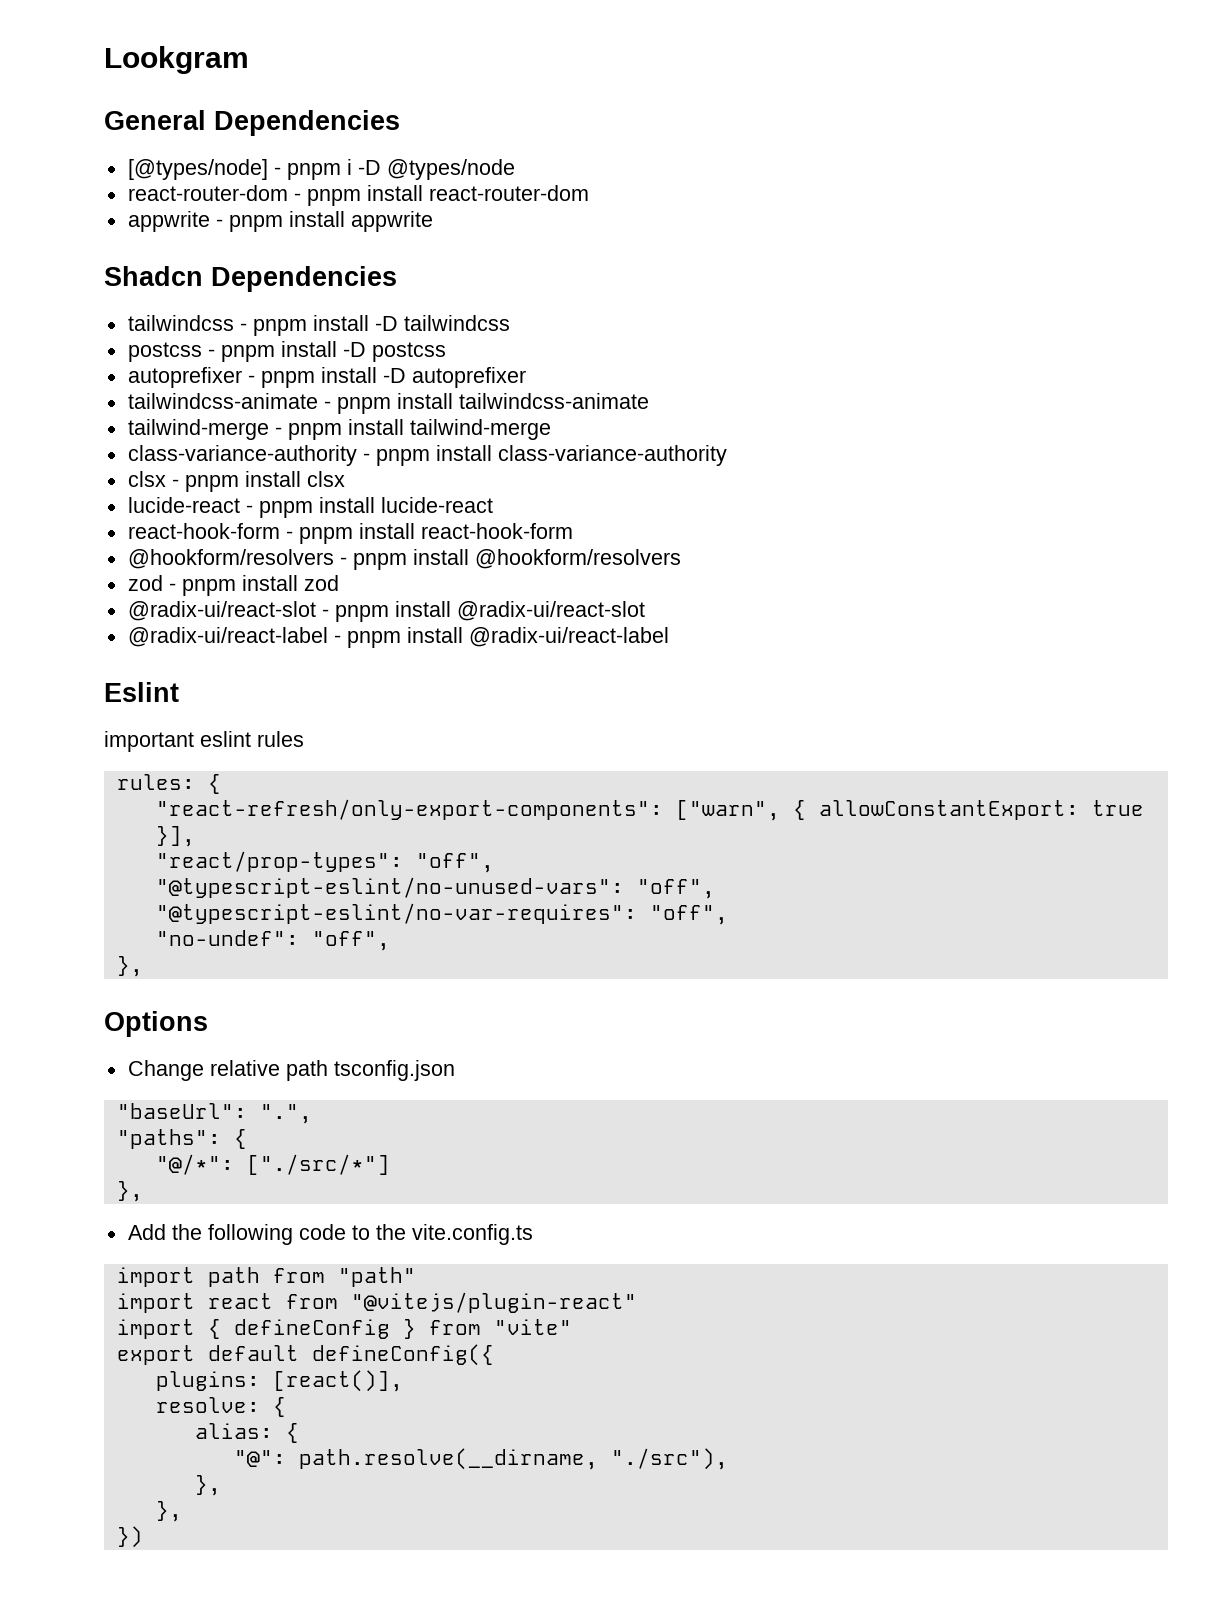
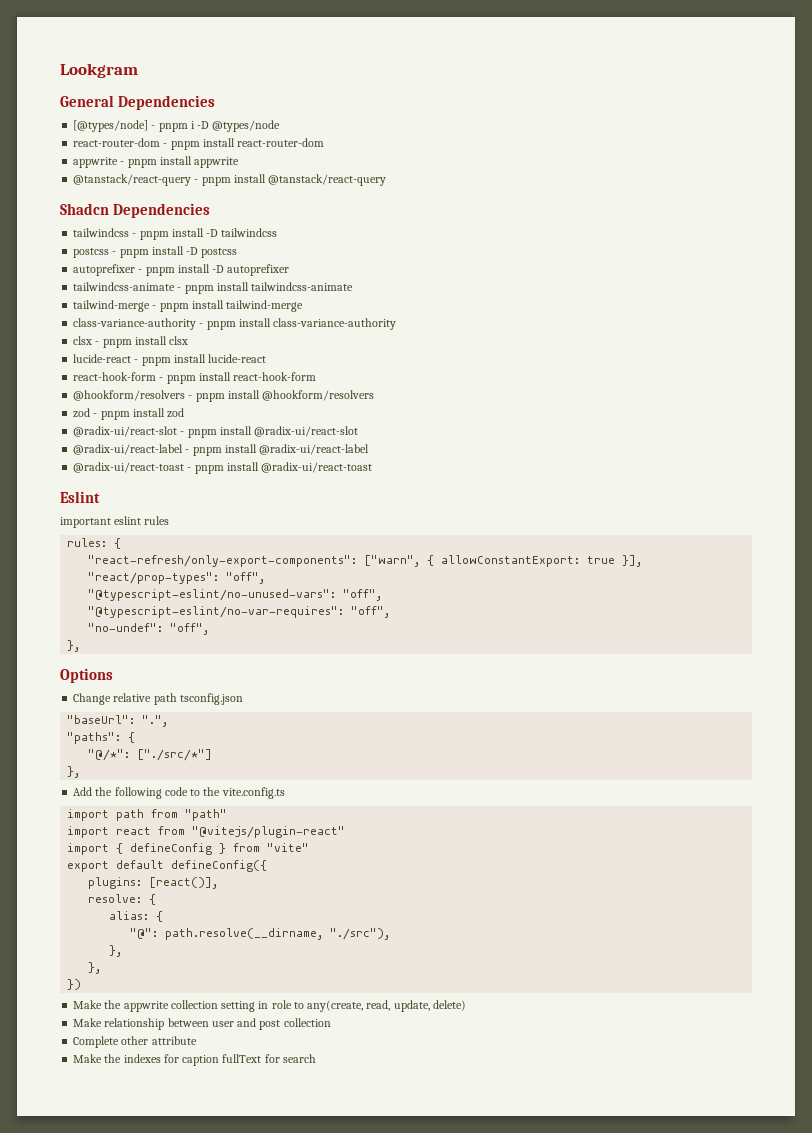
+ @tanstack/react-query - pnpm install @tanstack/react-query
+ @radix-ui/react-toast - pnpm install @radix-ui/react-toast
+ Make the appwrite collection setting in role to any(create, read, update, delete)
+ Make relationship between user and post collection
+ Complete other attribute
+ Make the indexes for caption fullText for search

